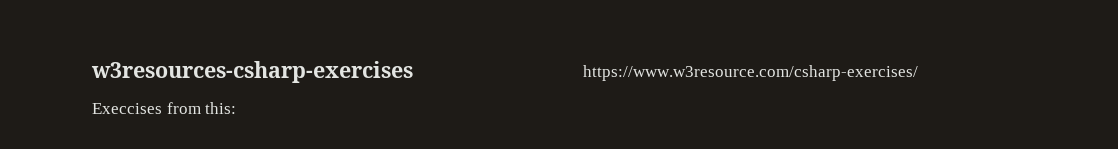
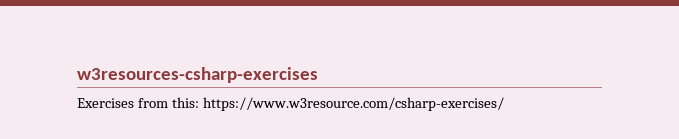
- Execcises from this: https://www.w3resource.com/csharp-exercises/
+ Exercises from this: https://www.w3resource.com/csharp-exercises/

